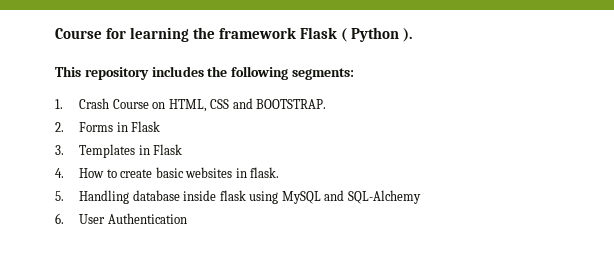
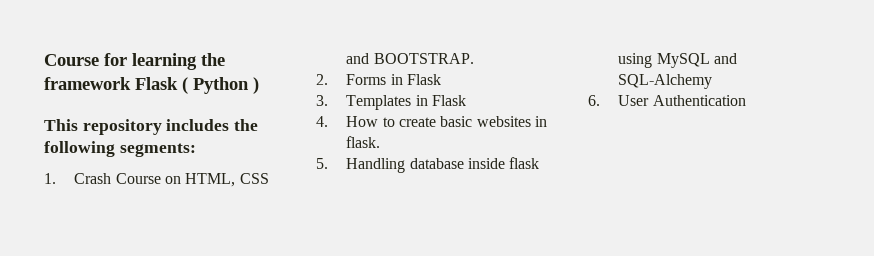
- Course for learning the framework Flask ( Python ).
+ Course for learning the framework Flask ( Python )

